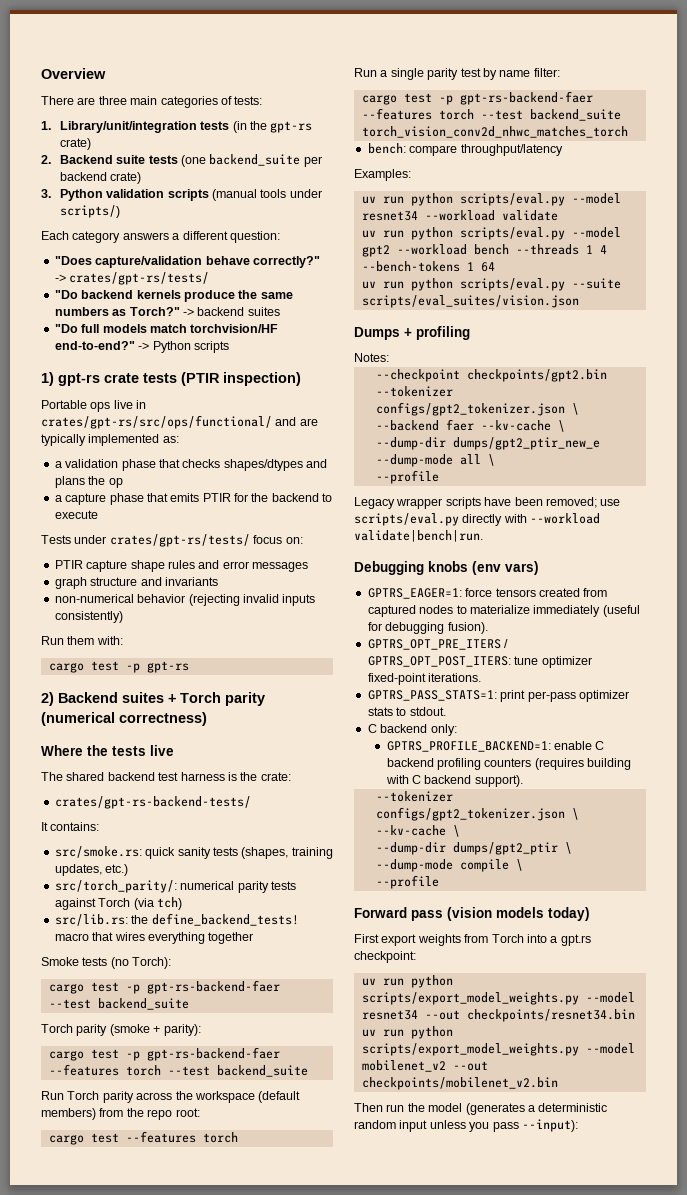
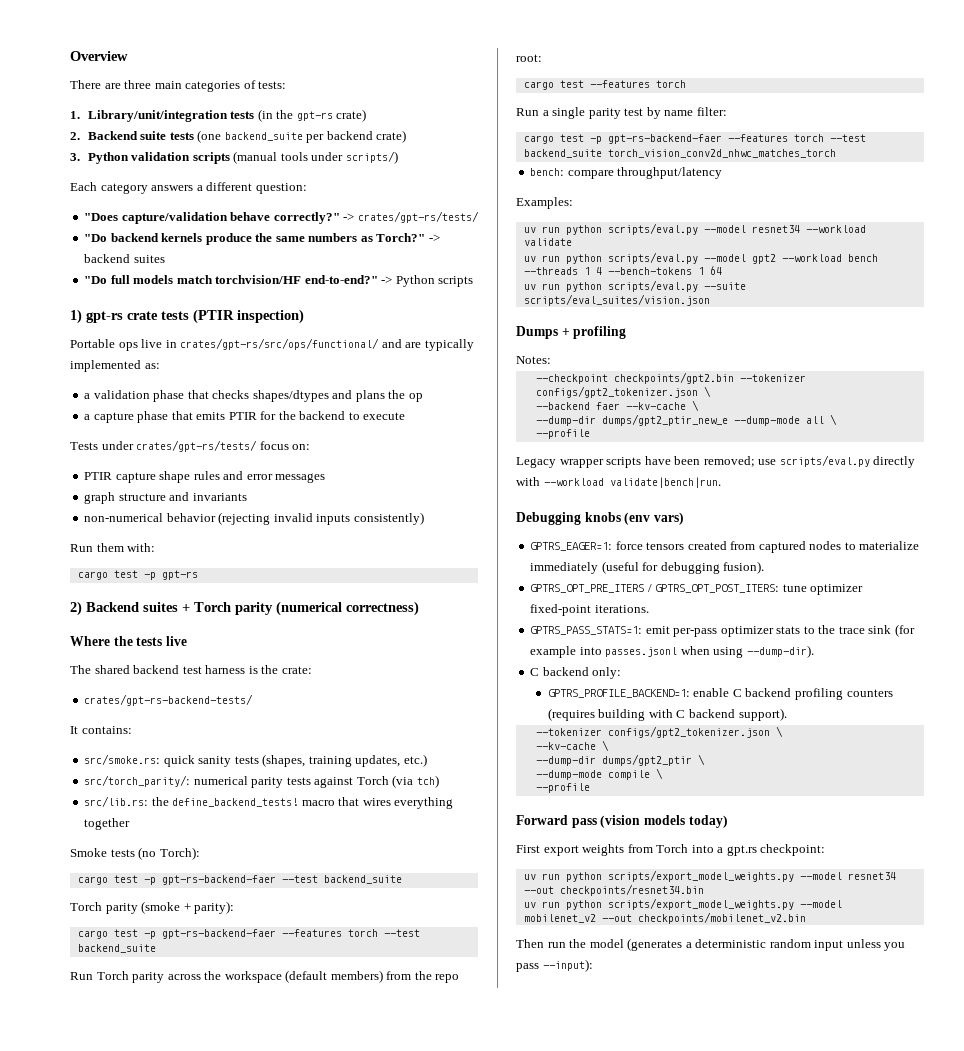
- GPTRS_PASS_STATS=1: print per-pass optimizer stats to stdout.
+ GPTRS_PASS_STATS=1: emit per-pass optimizer stats to the trace sink (for example into passes.jsonl when using --dump-dir).

